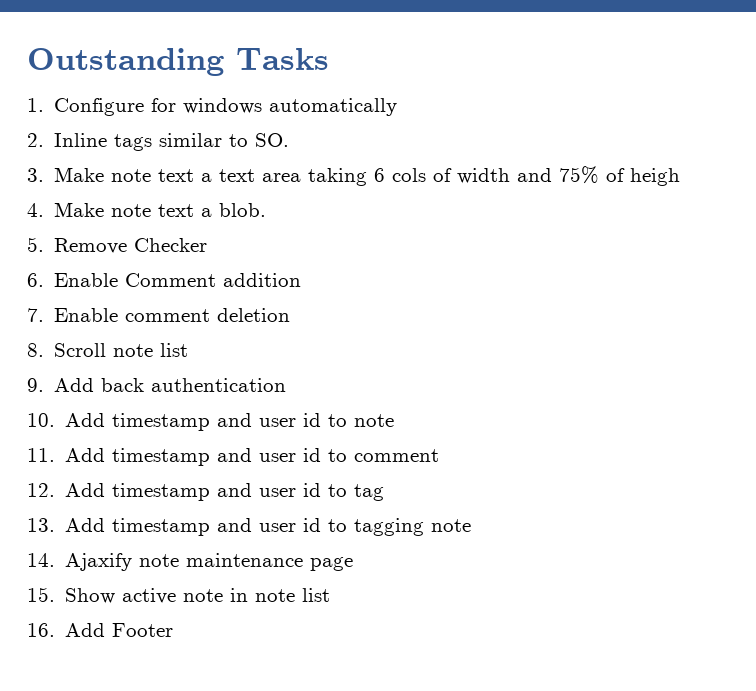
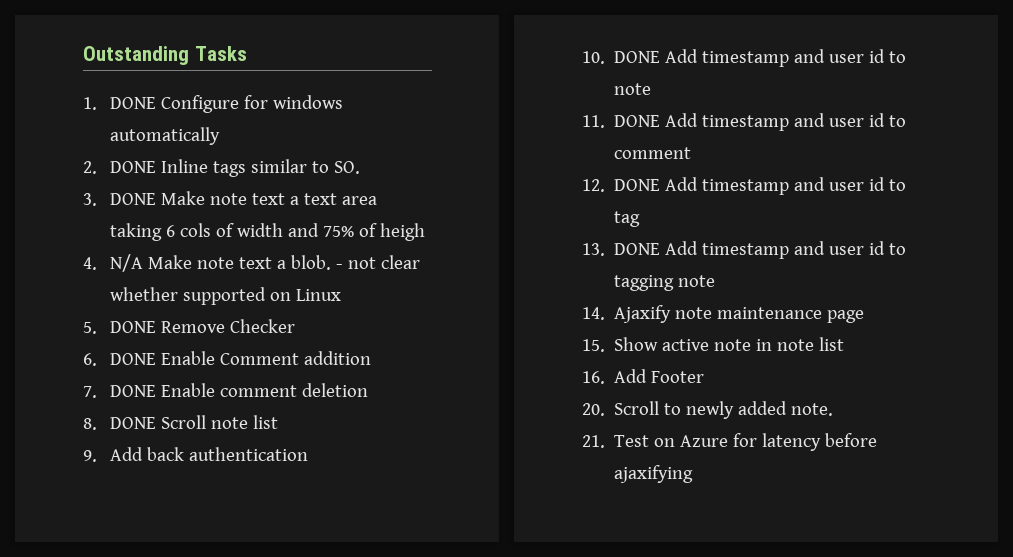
- 1. Configure for windows automatically
+ 1. DONE Configure for windows automatically
- 2. Inline tags similar to SO.
+ 2. DONE Inline tags similar to SO.
- 3. Make note text a text area taking 6 cols of width and 75% of heigh
+ 3. DONE Make note text a text area taking 6 cols of width and 75% of heigh
- 4. Make note text a blob.
+ 4. N/A Make note text a blob. - not clear whether supported on Linux
- 5. Remove Checker
+ 5. DONE Remove Checker
- 6. Enable Comment addition
+ 6. DONE Enable Comment addition
- 7. Enable comment deletion
+ 7. DONE Enable comment deletion
- 8. Scroll note list
+ 8. DONE Scroll note list
- 10. Add timestamp and user id to note
+ 10. DONE Add timestamp and user id to note
- 11. Add timestamp and user id to comment
+ 11. DONE Add timestamp and user id to comment
- 12. Add timestamp and user id to tag
+ 12. DONE Add timestamp and user id to tag
- 13. Add timestamp and user id to tagging note
+ 13. DONE Add timestamp and user id to tagging note
+ 20. Scroll to newly added note.
+ 21. Test on Azure for latency before ajaxifying

